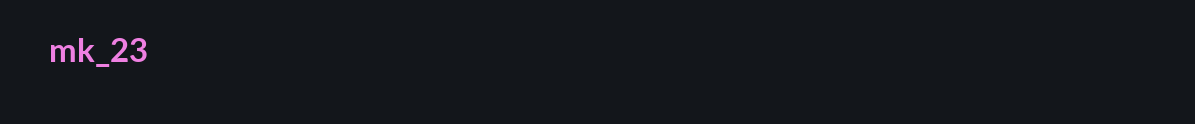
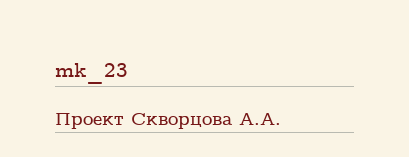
+ Проект Скворцова А.А.

